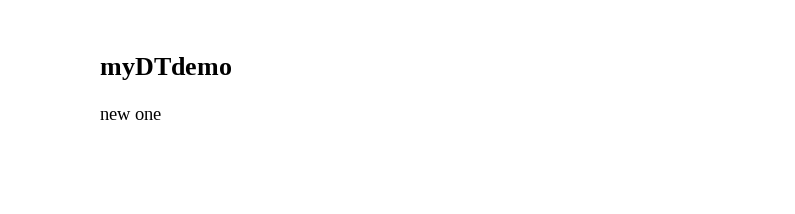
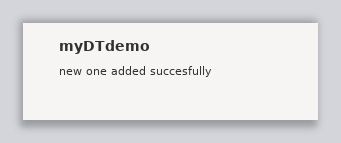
- new one
+ new one added succesfully

